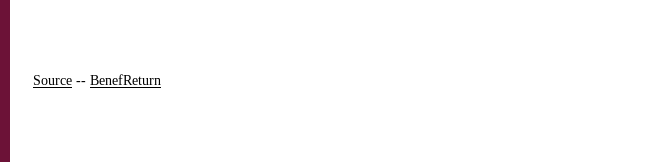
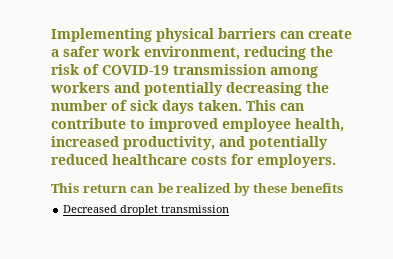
- Source -- BenefReturn
+ Implementing physical barriers can create a safer work environment, reducing the risk of COVID-19 transmission among workers and potentially decreasing the number of sick days taken. This can contribute to improved employee health, increased productivity, and potentially reduced healthcare costs for employers.
+ This return can be realized by these benefits
+ Decreased droplet transmission

